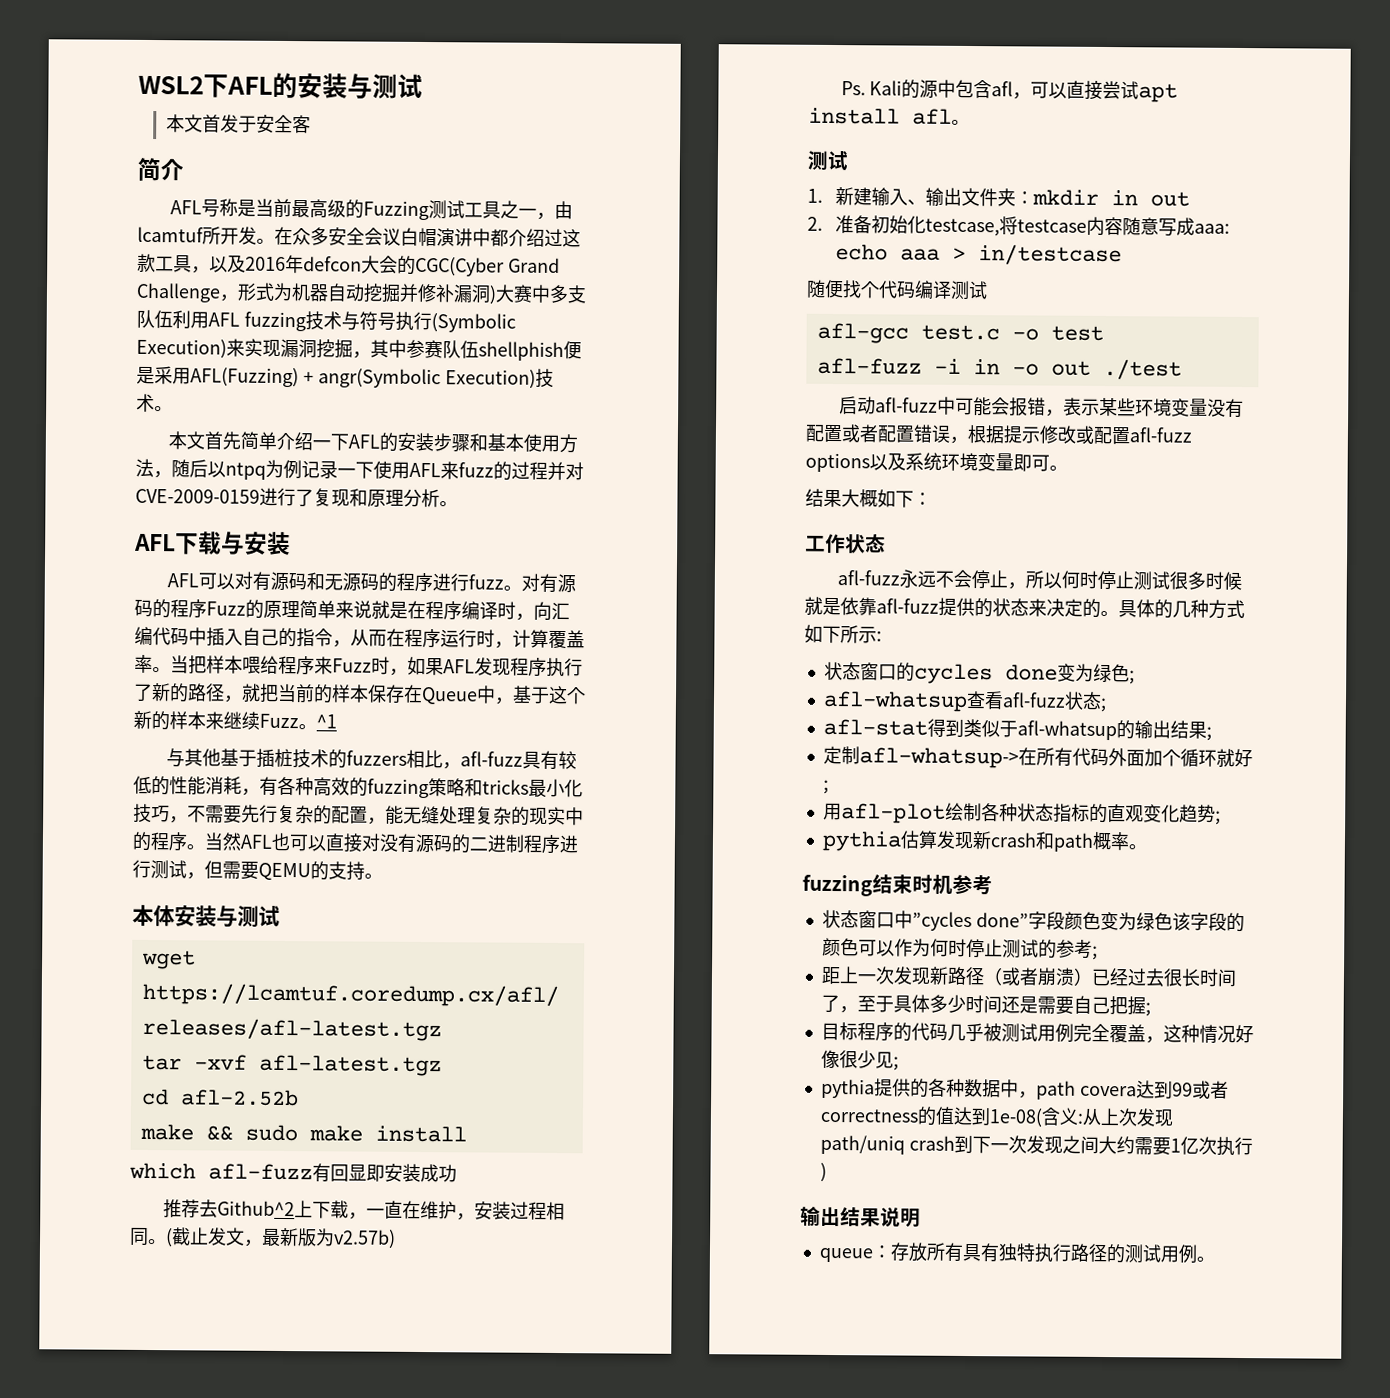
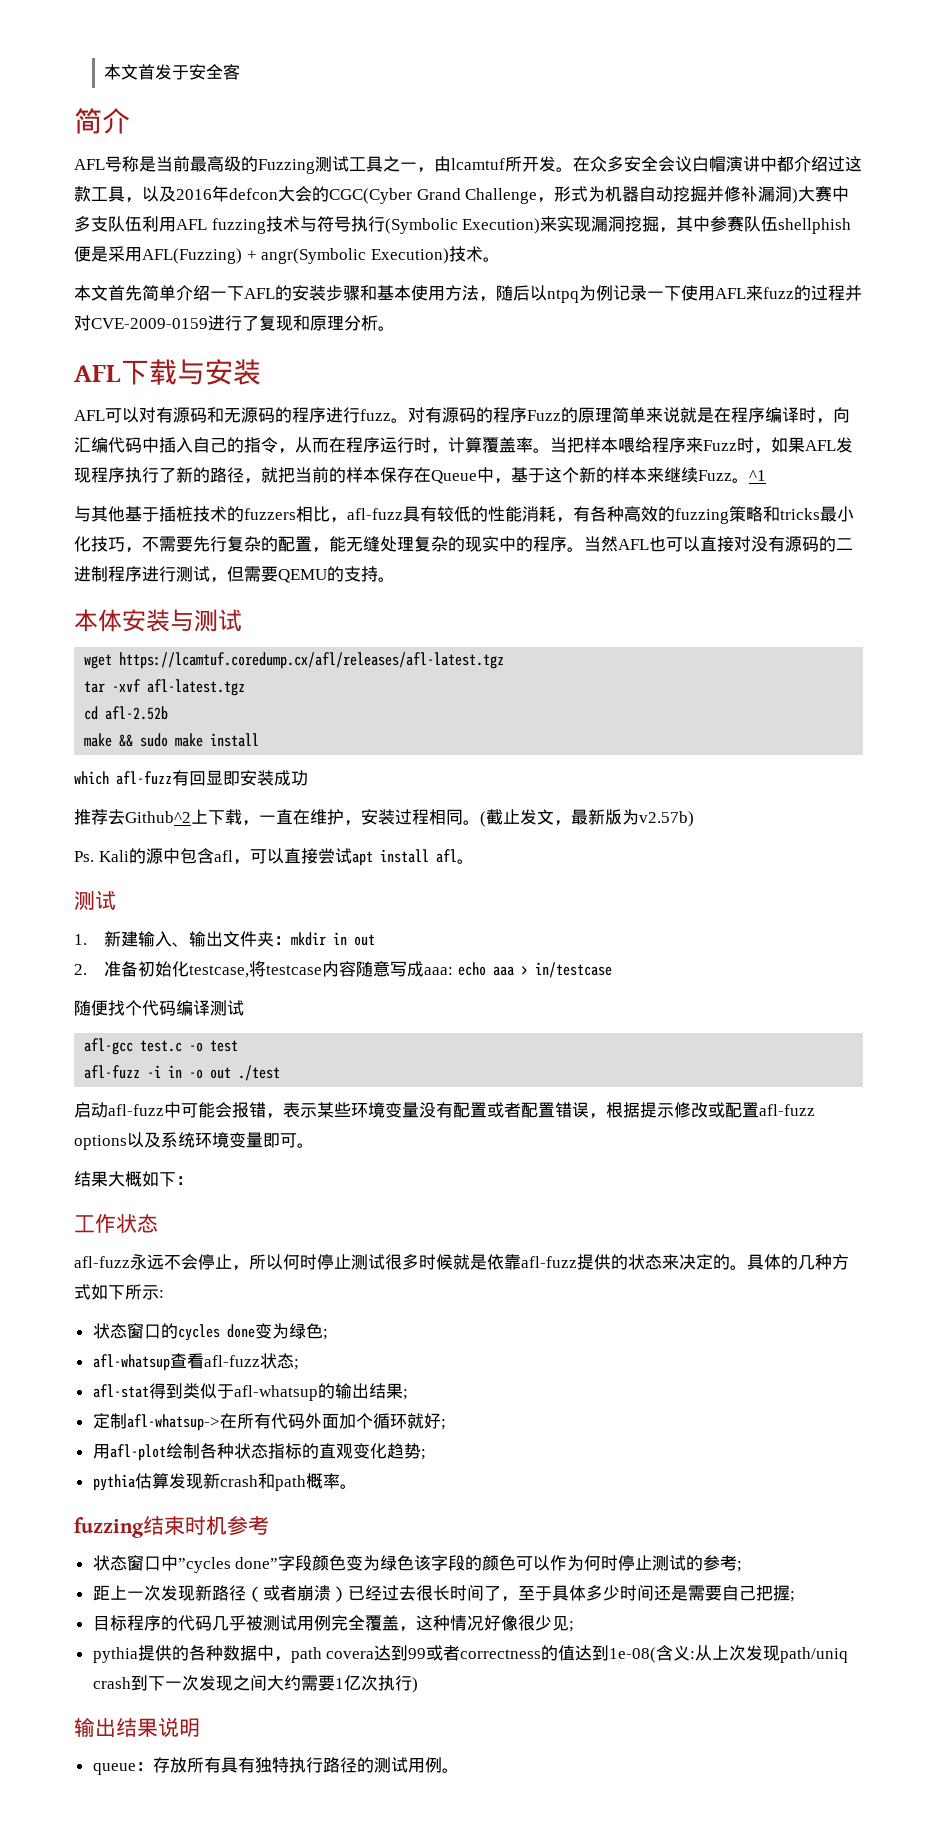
- WSL2下AFL的安装与测试

